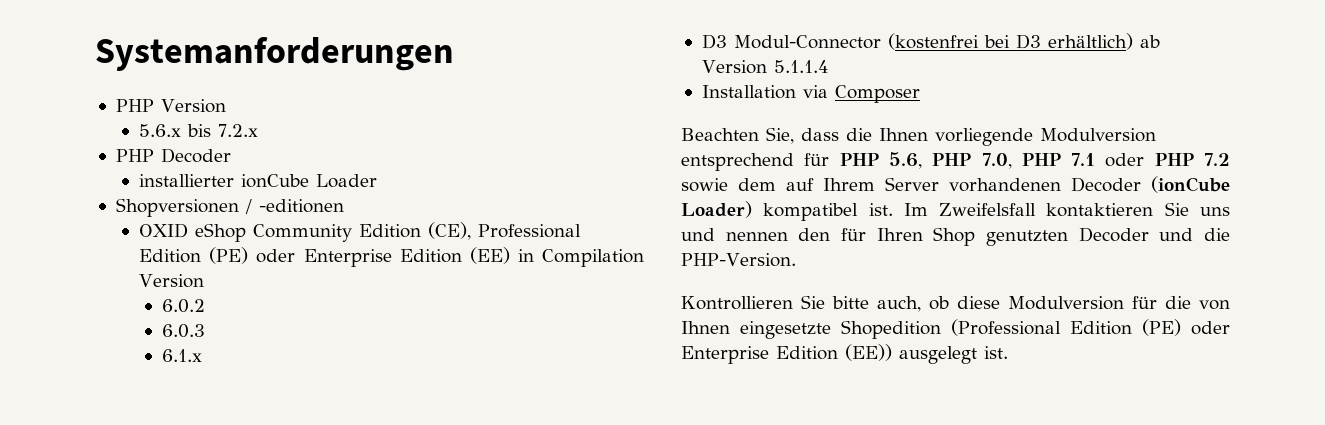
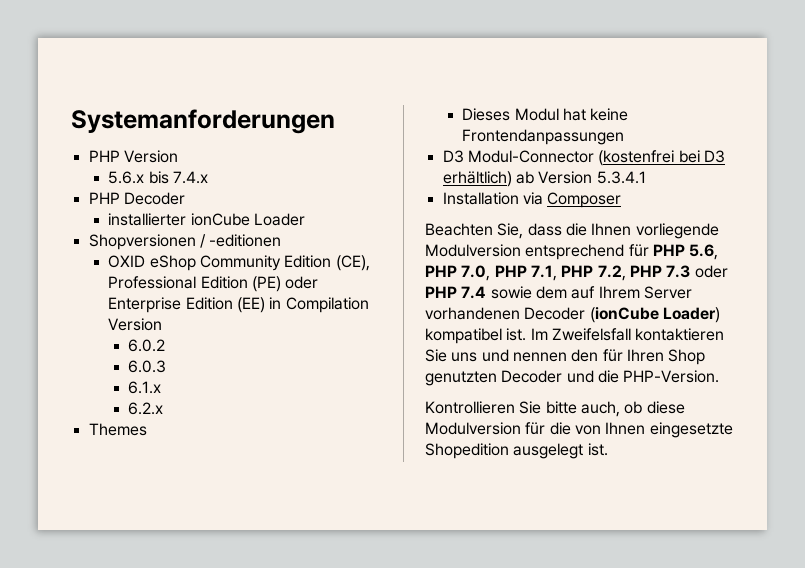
- 5.6.x bis 7.2.x
+ 5.6.x bis 7.4.x
+ 6.2.x
+ Themes
+ Dieses Modul hat keine Frontendanpassungen
- D3 Modul-Connector (kostenfrei bei D3 erhältlich) ab Version 5.1.1.4
+ D3 Modul-Connector (kostenfrei bei D3 erhältlich) ab Version 5.3.4.1
- Beachten Sie, dass die Ihnen vorliegende Modulversion entsprechend für PHP 5.6, PHP 7.0, PHP 7.1 oder PHP 7.2 sowie dem auf Ihrem Server vorhandenen Decoder (ionCube Loader) kompatibel ist.
+ Beachten Sie, dass die Ihnen vorliegende Modulversion entsprechend für PHP 5.6, PHP 7.0, PHP 7.1, PHP 7.2, PHP 7.3 oder PHP 7.4 sowie dem auf Ihrem Server vorhandenen Decoder (ionCube Loader) kompatibel ist.
- Kontrollieren Sie bitte auch, ob diese Modulversion für die von Ihnen eingesetzte Shopedition (Professional Edition (PE) oder Enterprise Edition (EE)) ausgelegt ist.
+ Kontrollieren Sie bitte auch, ob diese Modulversion für die von Ihnen eingesetzte Shopedition ausgelegt ist.

